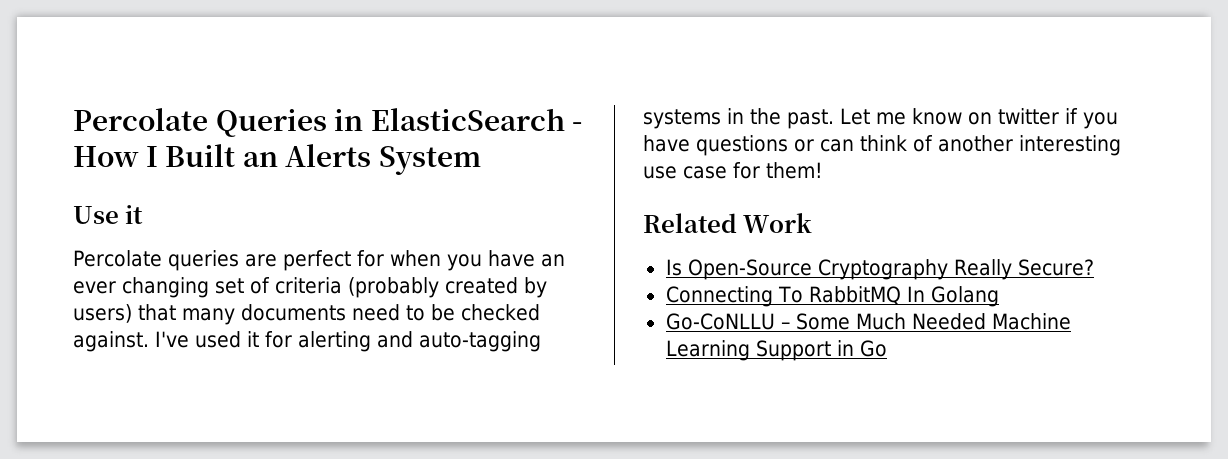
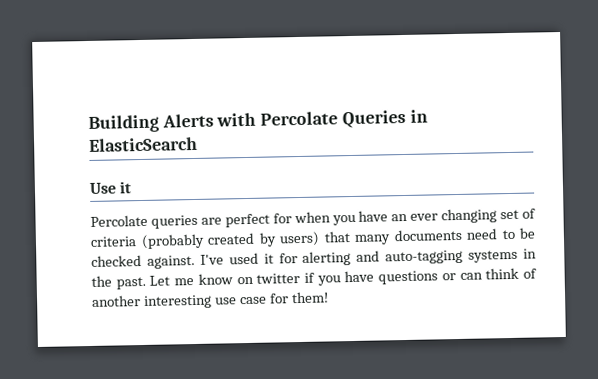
- Percolate Queries in ElasticSearch - How I Built an Alerts System
+ Building Alerts with Percolate Queries in ElasticSearch
- Related Work
- Is Open-Source Cryptography Really Secure?
- Connecting To RabbitMQ In Golang
- Go-CoNLLU – Some Much Needed Machine Learning Support in Go

